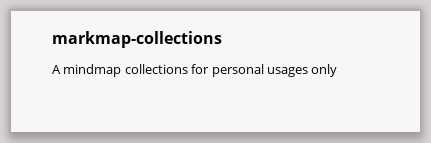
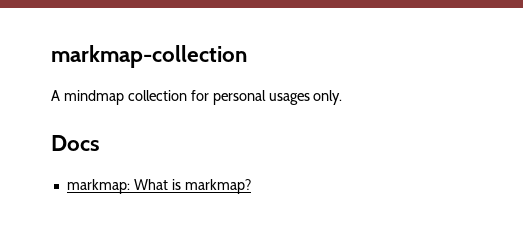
- markmap-collections
+ markmap-collection
- A mindmap collections for personal usages only
+ A mindmap collection for personal usages only.
+ Docs
+ markmap: What is markmap?

